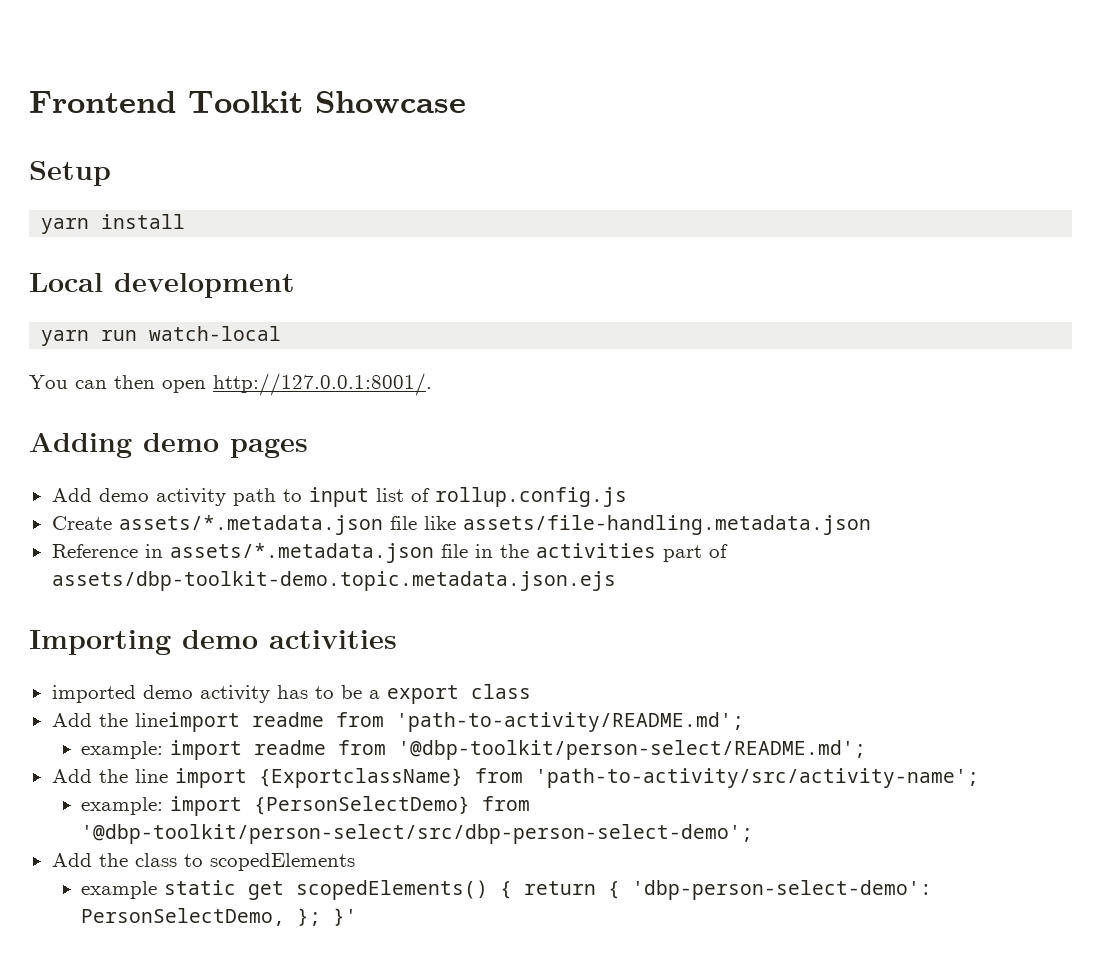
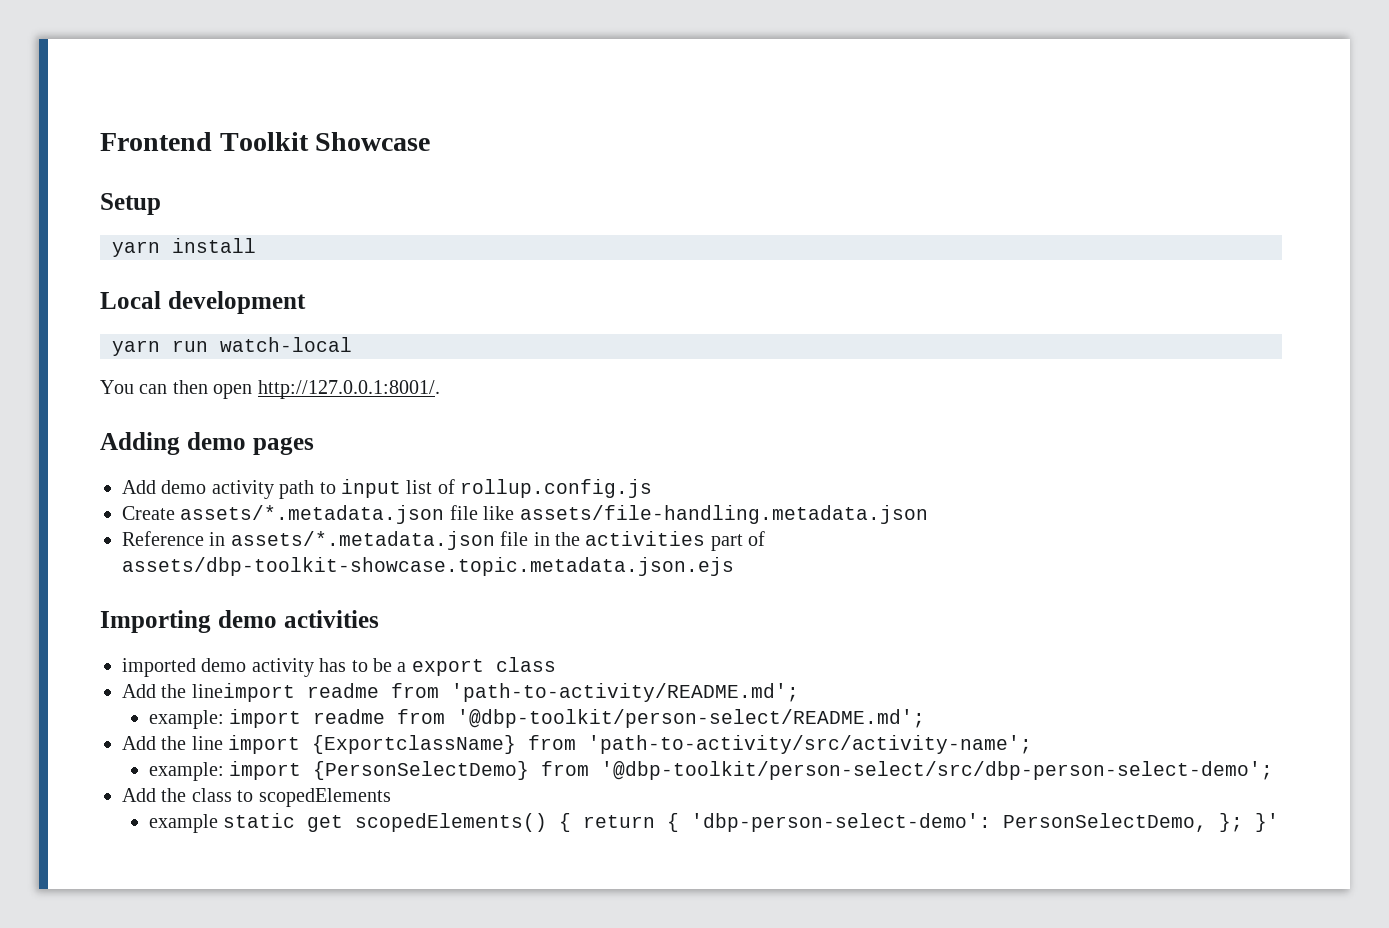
- Reference in assets/*.metadata.json file in the activities part of assets/dbp-toolkit-demo.topic.metadata.json.ejs
+ Reference in assets/*.metadata.json file in the activities part of assets/dbp-toolkit-showcase.topic.metadata.json.ejs

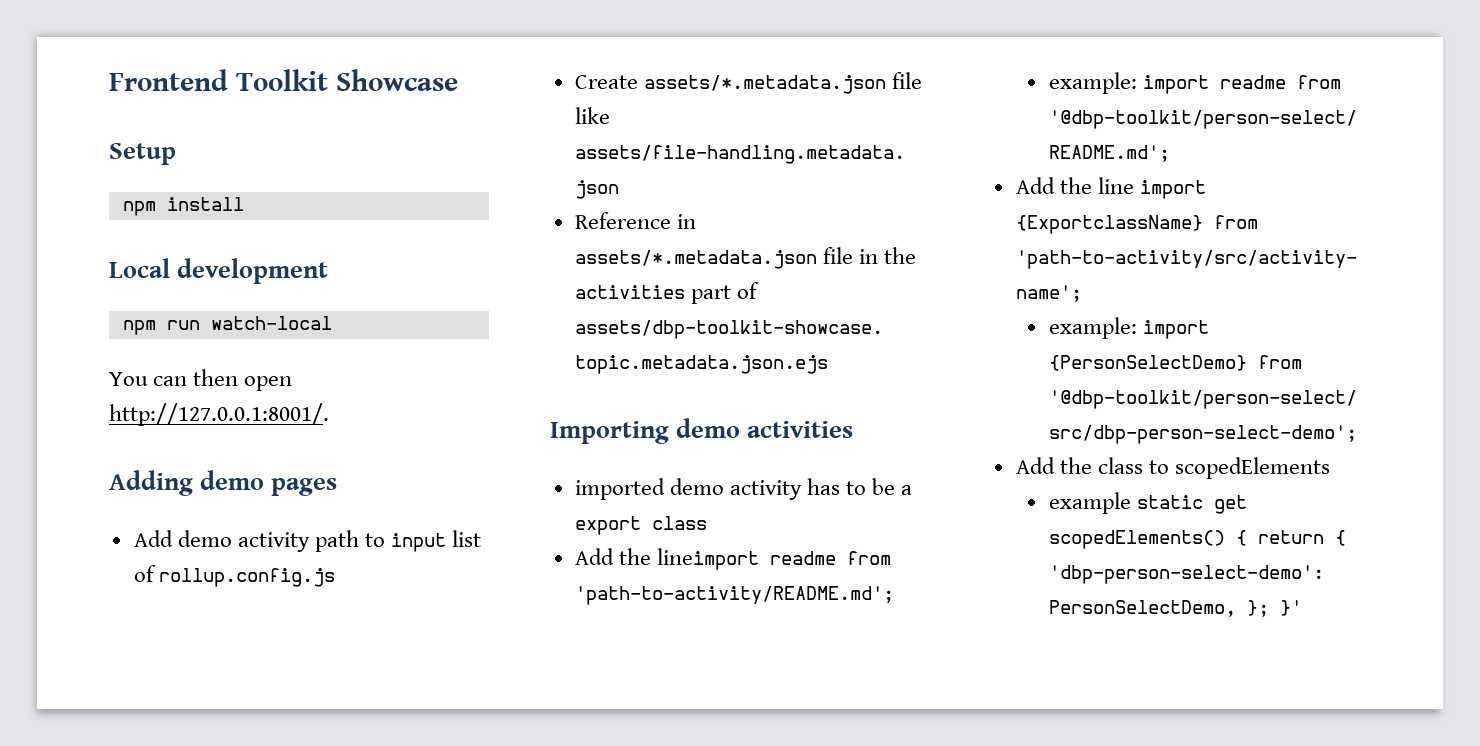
- yarn install
+ npm install
- yarn run watch-local
+ npm run watch-local

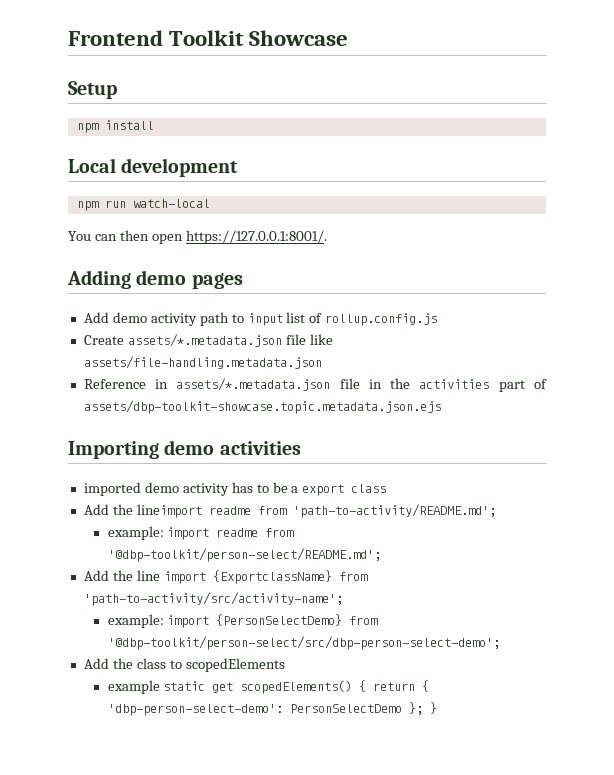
- You can then open http://127.0.0.1:8001/.
+ You can then open https://127.0.0.1:8001/.
- example static get scopedElements() { return { 'dbp-person-select-demo': PersonSelectDemo, }; }'
+ example static get scopedElements() { return { 'dbp-person-select-demo': PersonSelectDemo }; }

